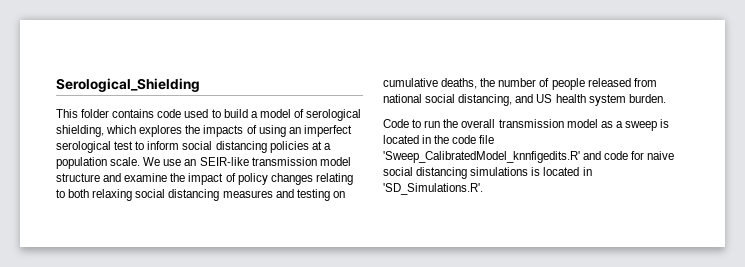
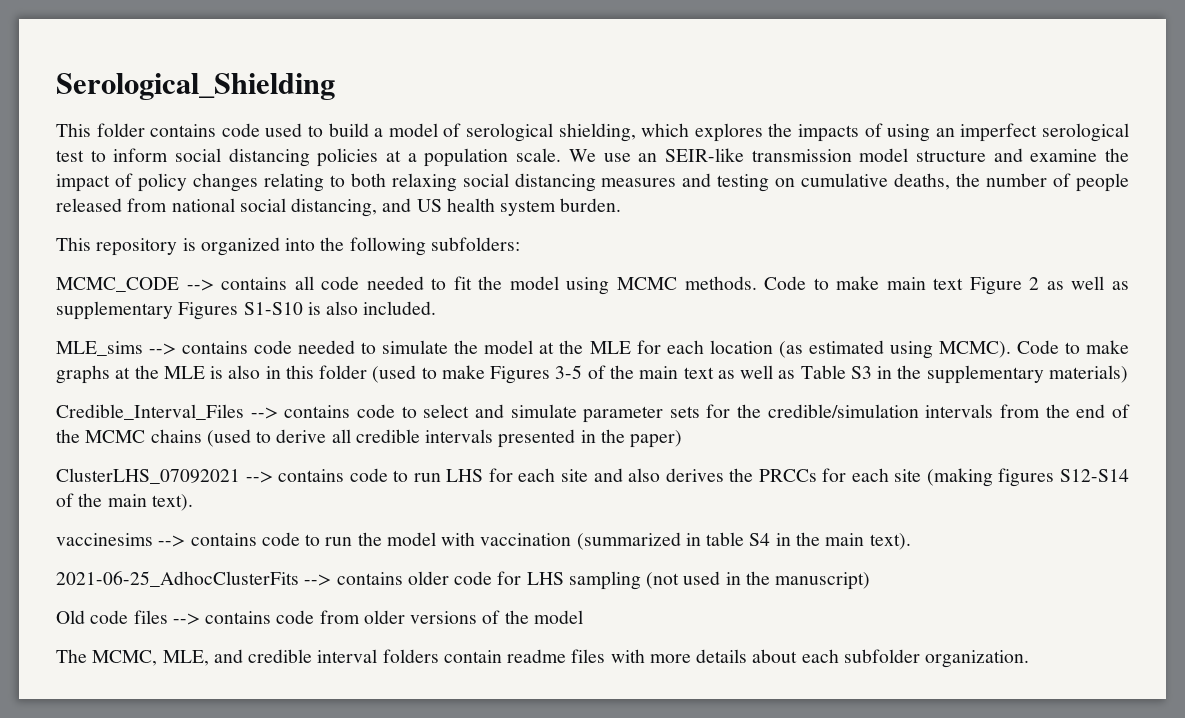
- Code to run the overall transmission model as a sweep is located in the code file 'Sweep_CalibratedModel_knnfigedits.R' and code for naive social distancing simulations is located in 'SD_Simulations.R'.
+ This repository is organized into the following subfolders:
+ MCMC_CODE --> contains all code needed to fit the model using MCMC methods. Code to make main text Figure 2 as well as supplementary Figures S1-S10 is also included.
+ MLE_sims --> contains code needed to simulate the model at the MLE for each location (as estimated using MCMC). Code to make graphs at the MLE is also in this folder (used to make Figures 3-5 of the main text as well as Table S3 in the supplementary materials)
+ Credible_Interval_Files --> contains code to select and simulate parameter sets for the credible/simulation intervals from the end of the MCMC chains (used to derive all credible intervals presented in the paper)
+ ClusterLHS_07092021 --> contains code to run LHS for each site and also derives the PRCCs for each site (making figures S12-S14 of the main text).
+ vaccinesims --> contains code to run the model with vaccination (summarized in table S4 in the main text).
+ 2021-06-25_AdhocClusterFits --> contains older code for LHS sampling (not used in the manuscript)
+ Old code files --> contains code from older versions of the model
+ The MCMC, MLE, and credible interval folders contain readme files with more details about each subfolder organization.

